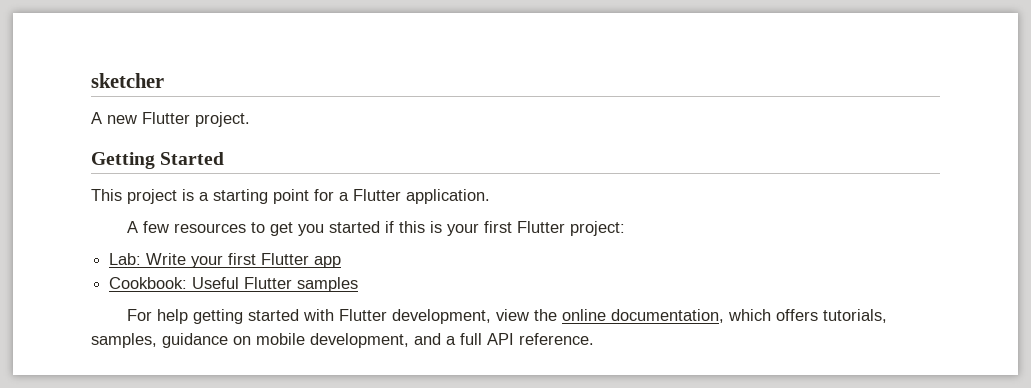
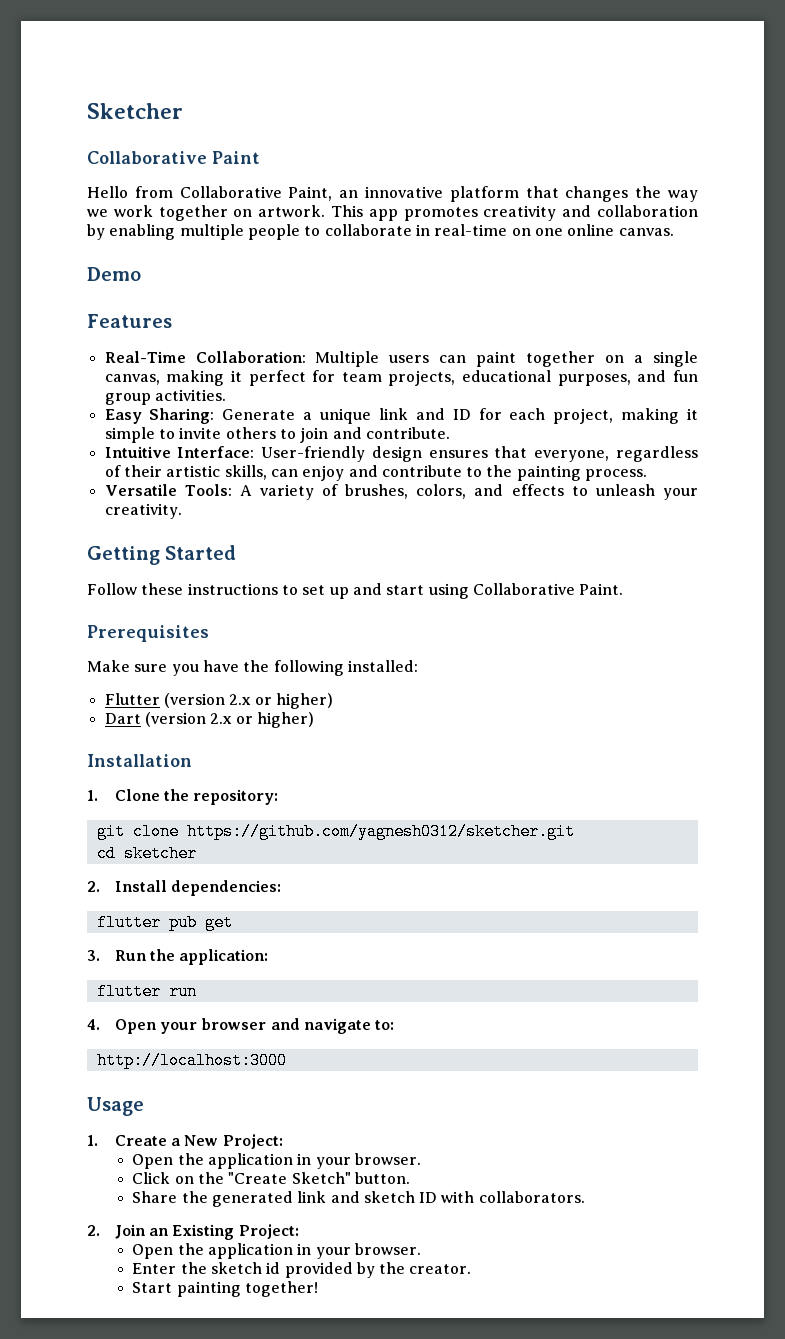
- sketcher
- A new Flutter project.
+ Sketcher
+ Collaborative Paint
+ Hello from Collaborative Paint, an innovative platform that changes the way we work together on artwork. This app promotes creativity and collaboration by enabling multiple people to collaborate in real-time on one online canvas.
+ Demo
+ Features
+ Real-Time Collaboration: Multiple users can paint together on a single canvas, making it perfect for team projects, educational purposes, and fun group activities.
+ Easy Sharing: Generate a unique link and ID for each project, making it simple to invite others to join and contribute.
+ Intuitive Interface: User-friendly design ensures that everyone, regardless of their artistic skills, can enjoy and contribute to the painting process.
+ Versatile Tools: A variety of brushes, colors, and effects to unleash your creativity.
  Getting Started
- This project is a starting point for a Flutter application.
- A few resources to get you started if this is your first Flutter project:
- Lab: Write your first Flutter app
- Cookbook: Useful Flutter samples
- For help getting started with Flutter development, view the online documentation, which offers tutorials, samples, guidance on mobile development, and a full API reference.
+ Follow these instructions to set up and start using Collaborative Paint.
+ Prerequisites
+ Make sure you have the following installed:
+ Flutter (version 2.x or higher)
+ Dart (version 2.x or higher)
+ Installation
+ 1. Clone the repository:
+ git clone https://github.com/yagnesh0312/sketcher.git
+ cd sketcher
+ 2. Install dependencies:
+ flutter pub get
+ 3. Run the application:
+ flutter run
+ 4. Open your browser and navigate to:
+ http://localhost:3000
+ Usage
+ 1. Create a New Project:
+ Open the application in your browser.
+ Click on the "Create Sketch" button.
+ Share the generated link and sketch ID with collaborators.
+ 2. Join an Existing Project:
+ Open the application in your browser.
+ Enter the sketch id provided by the creator.
+ Start painting together!

